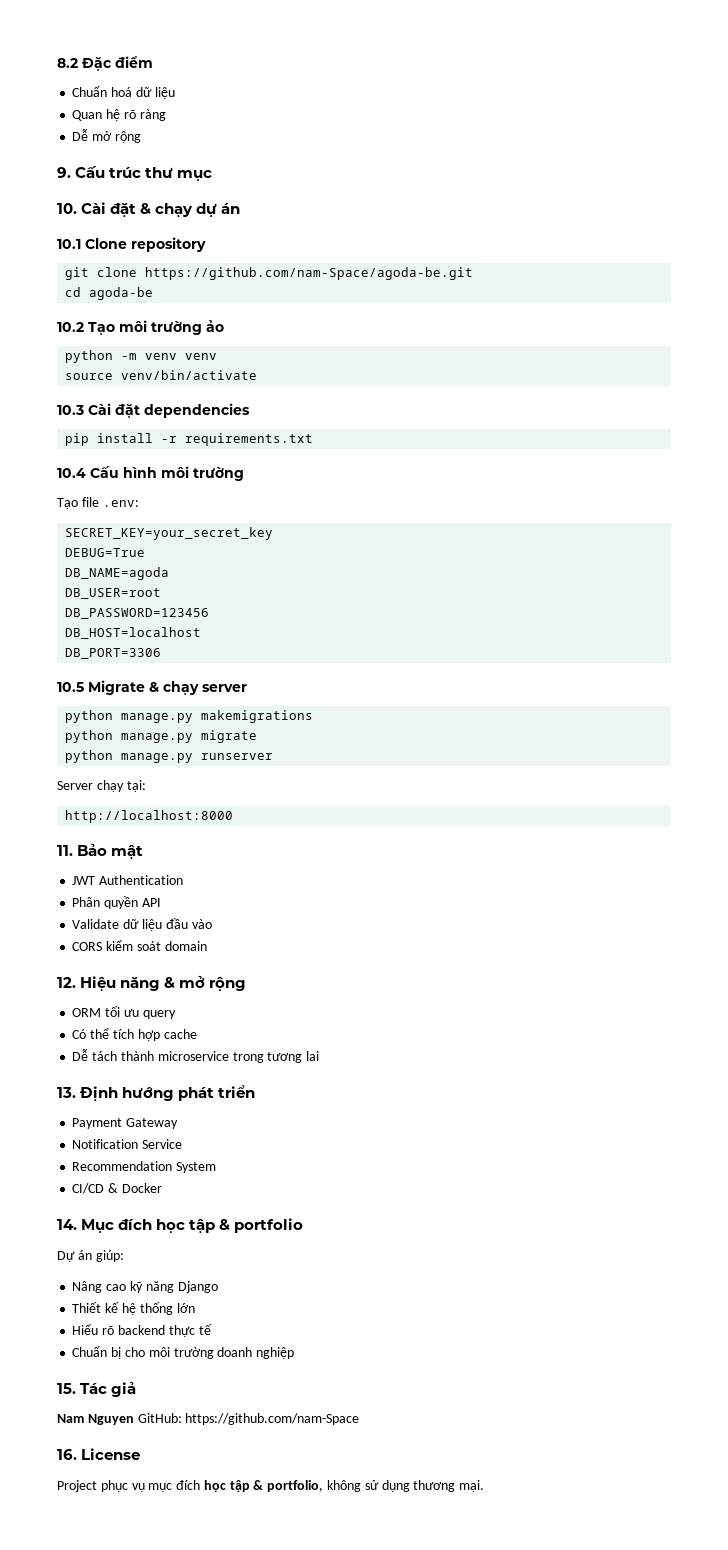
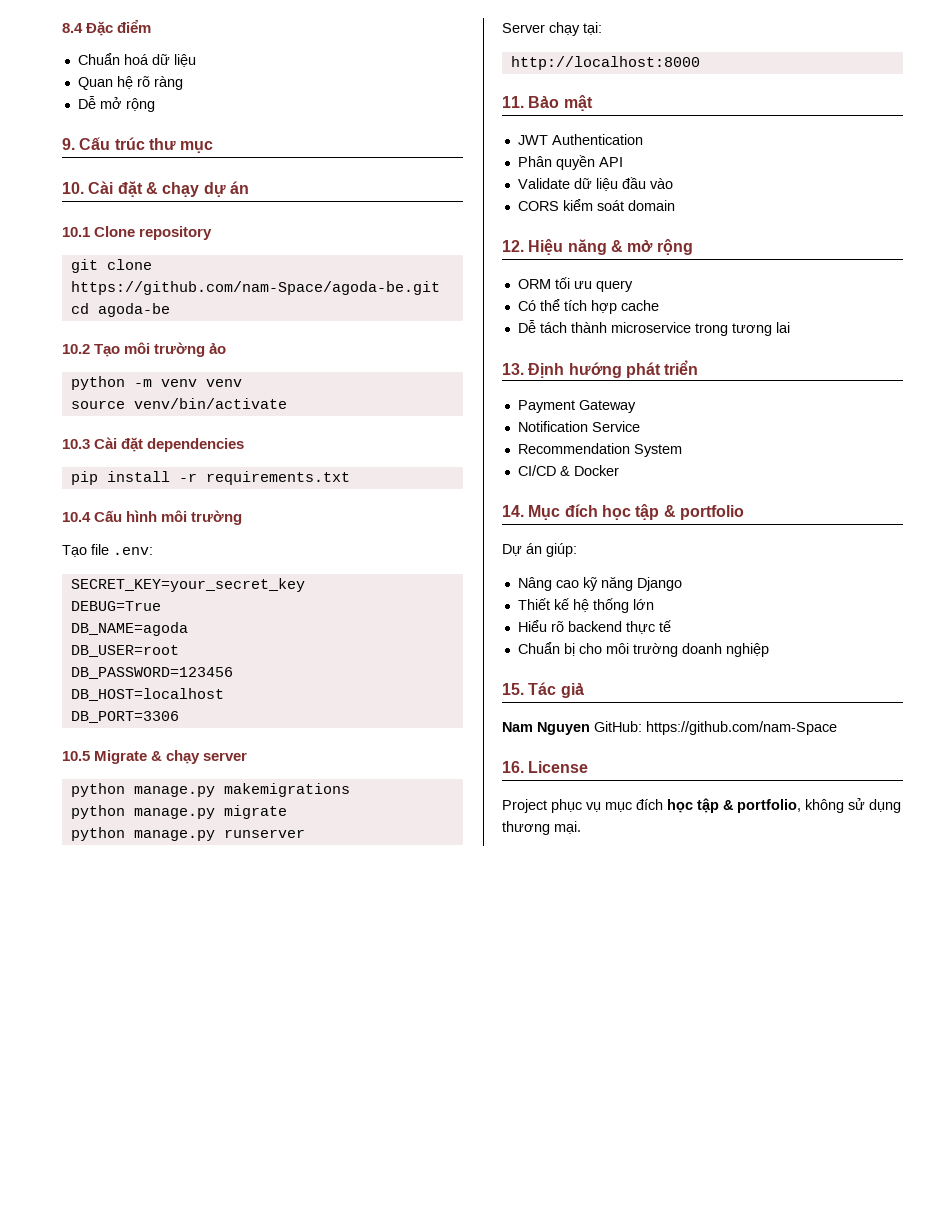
- 8.2 Đặc điểm
+ 8.4 Đặc điểm

